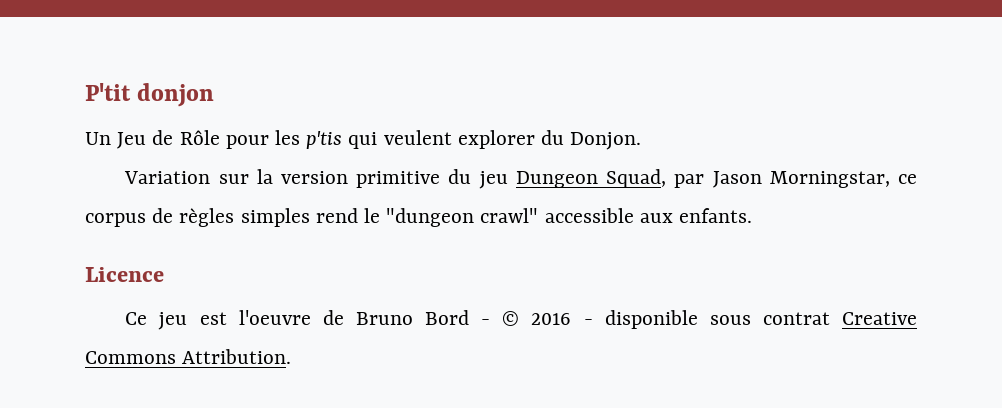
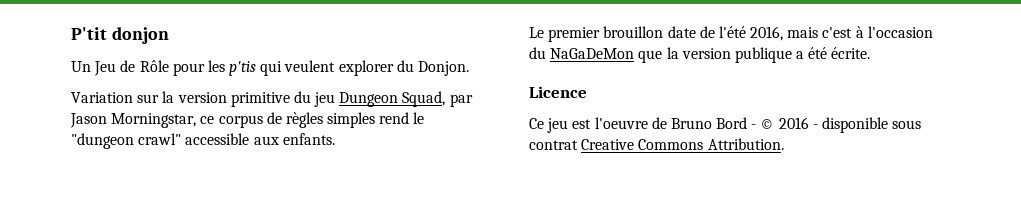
+ Le premier brouillon date de l'été 2016, mais c'est à l'occasion du NaGaDeMon que la version publique a été écrite.

